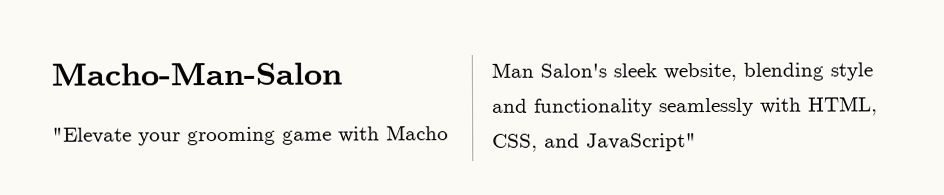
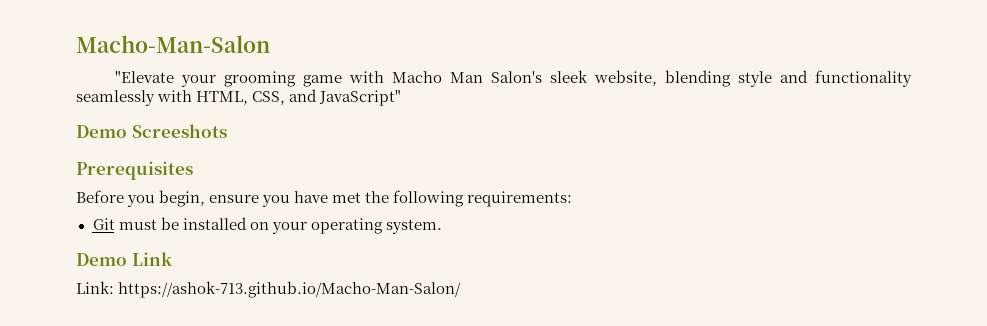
+ Demo Screeshots
+ Prerequisites
+ Before you begin, ensure you have met the following requirements:
+ Git must be installed on your operating system.
+ Demo Link
+ Link: https://ashok-713.github.io/Macho-Man-Salon/

